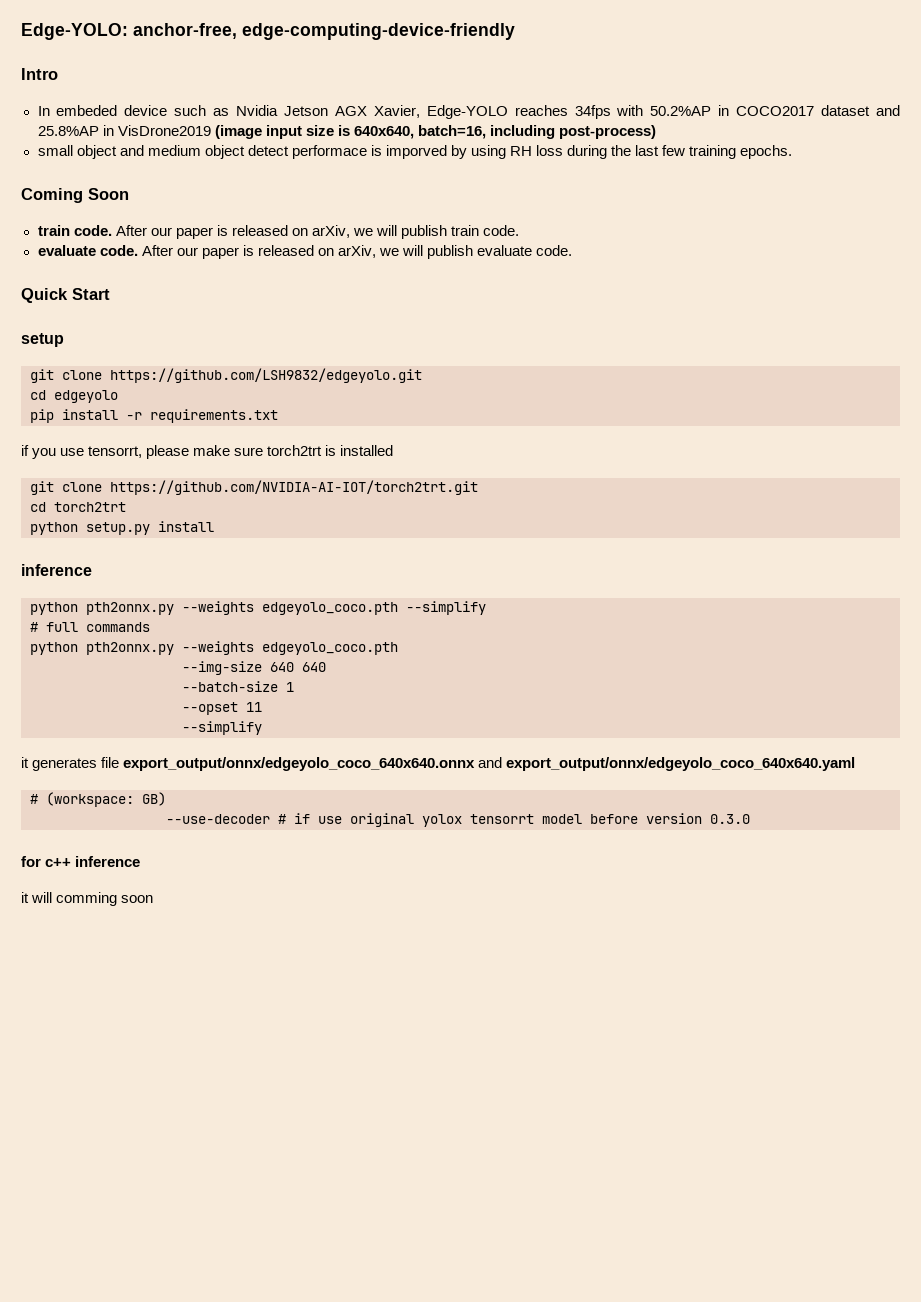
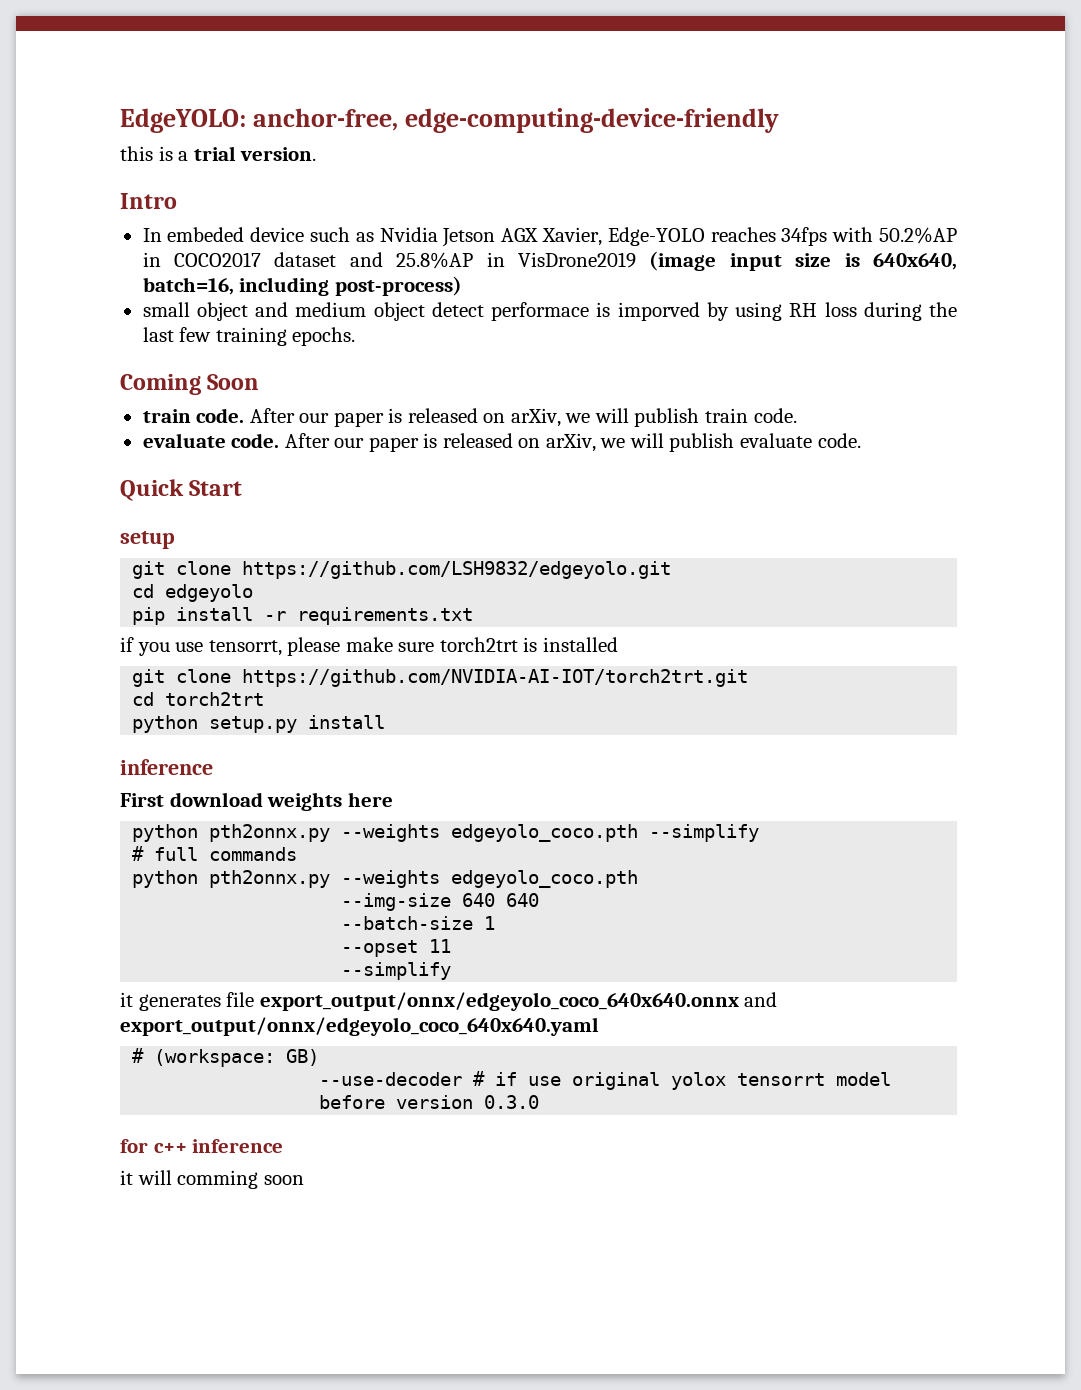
- Edge-YOLO: anchor-free, edge-computing-device-friendly
+ EdgeYOLO: anchor-free, edge-computing-device-friendly
+ this is a trial version.
+ First download weights here

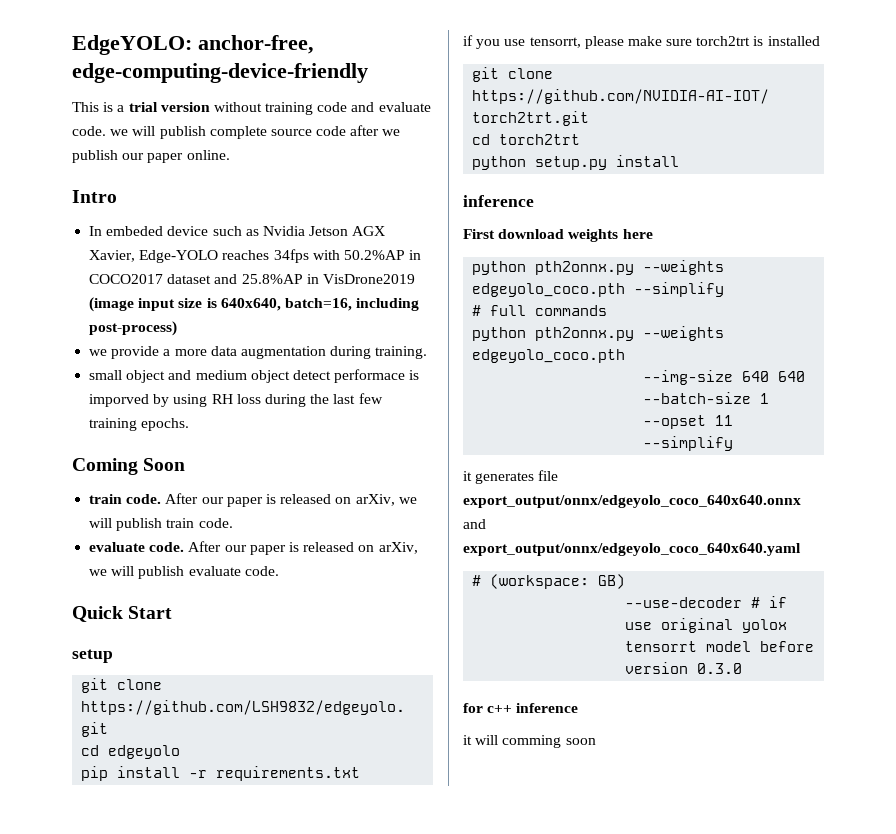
- this is a trial version.
+ This is a trial version without training code and evaluate code. we will publish complete source code after we publish our paper online.
+ we provide a more data augmentation during training.

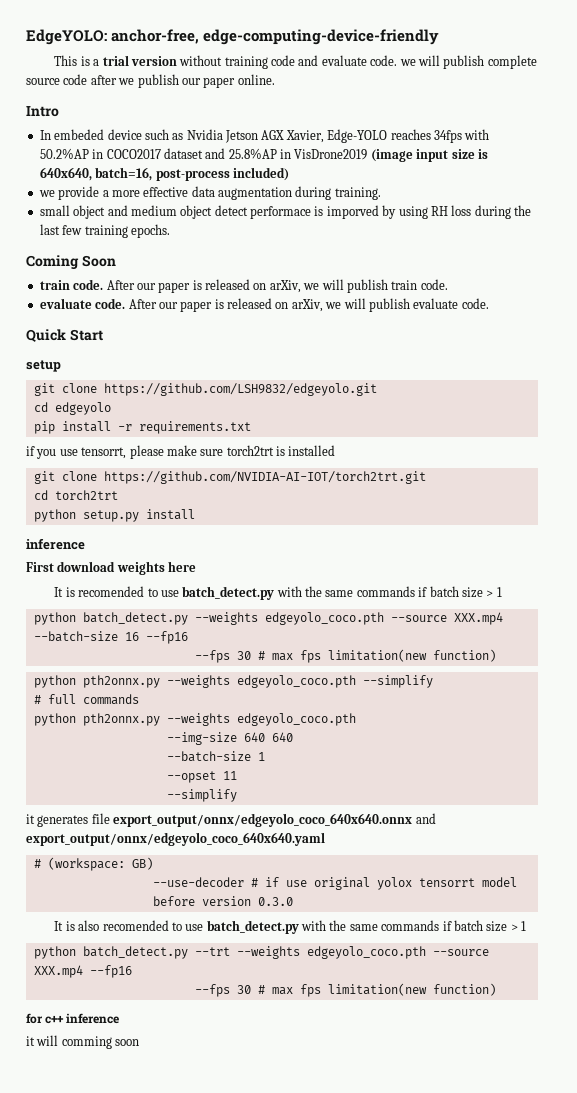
- In embeded device such as Nvidia Jetson AGX Xavier, Edge-YOLO reaches 34fps with 50.2%AP in COCO2017 dataset and 25.8%AP in VisDrone2019 (image input size is 640x640, batch=16, including post-process)
+ In embeded device such as Nvidia Jetson AGX Xavier, Edge-YOLO reaches 34fps with 50.2%AP in COCO2017 dataset and 25.8%AP in VisDrone2019 (image input size is 640x640, batch=16, post-process included)
- we provide a more data augmentation during training.
+ we provide a more effective data augmentation during training.
+ It is recomended to use batch_detect.py with the same commands if batch size > 1
+ python batch_detect.py --weights edgeyolo_coco.pth --source XXX.mp4 --batch-size 16 --fp16
+ --fps 30 # max fps limitation(new function)
+ It is also recomended to use batch_detect.py with the same commands if batch size > 1
+ python batch_detect.py --trt --weights edgeyolo_coco.pth --source XXX.mp4 --fp16
+ --fps 30 # max fps limitation(new function)

